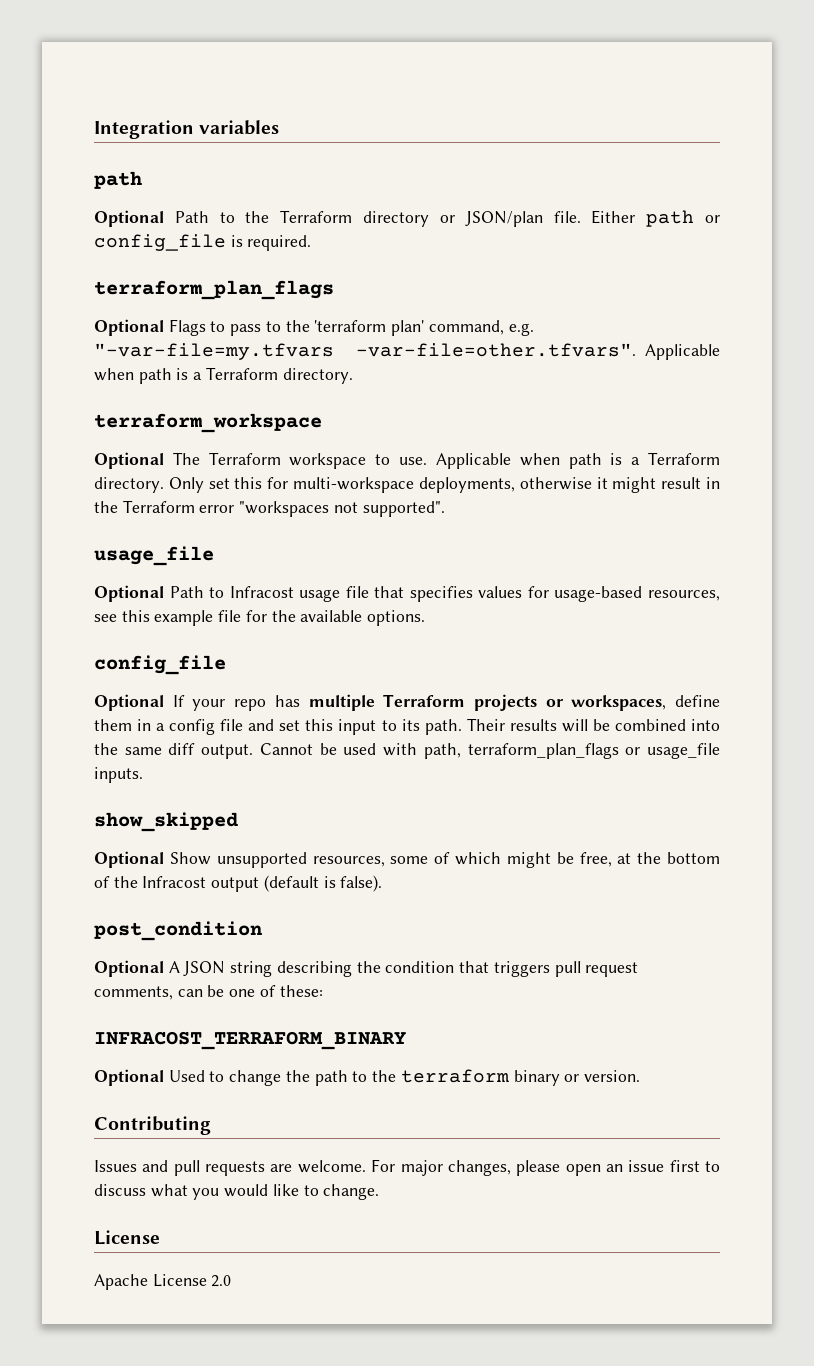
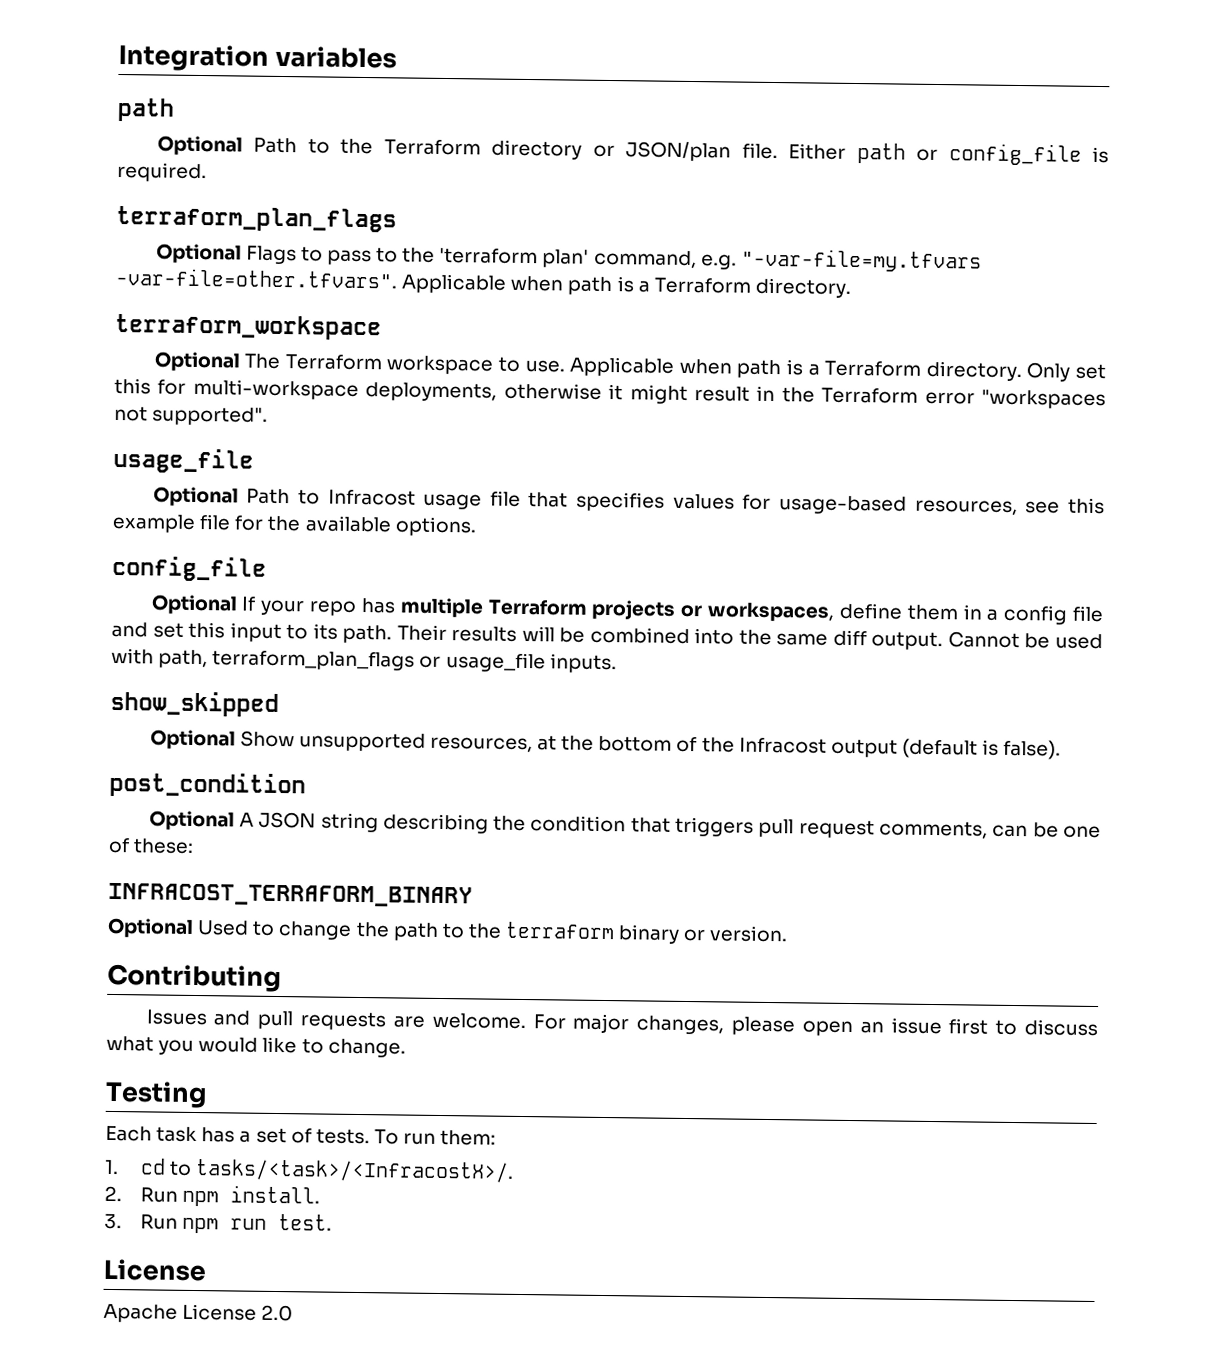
- Optional Show unsupported resources, some of which might be free, at the bottom of the Infracost output (default is false).
+ Optional Show unsupported resources, at the bottom of the Infracost output (default is false).
+ Testing
+ Each task has a set of tests. To run them:
+ 1. cd to tasks/<task>/<InfracostX>/.
+ 2. Run npm install.
+ 3. Run npm run test.

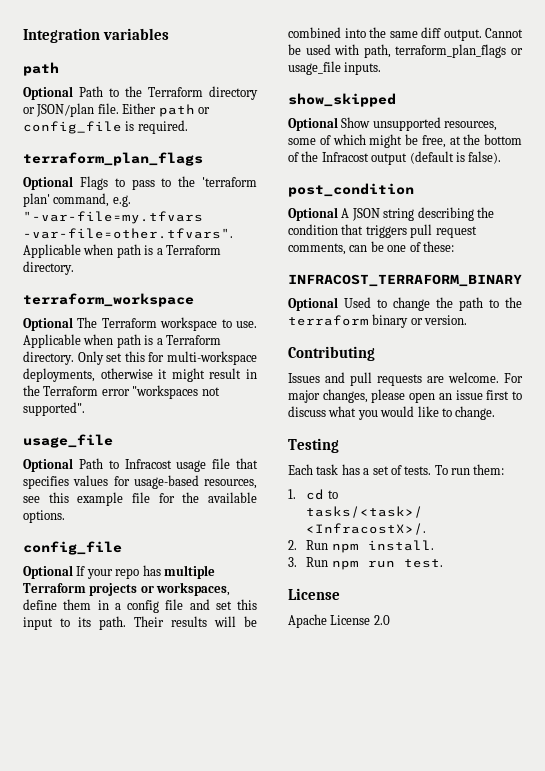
- Optional Show unsupported resources, at the bottom of the Infracost output (default is false).
+ Optional Show unsupported resources, some of which might be free, at the bottom of the Infracost output (default is false).

